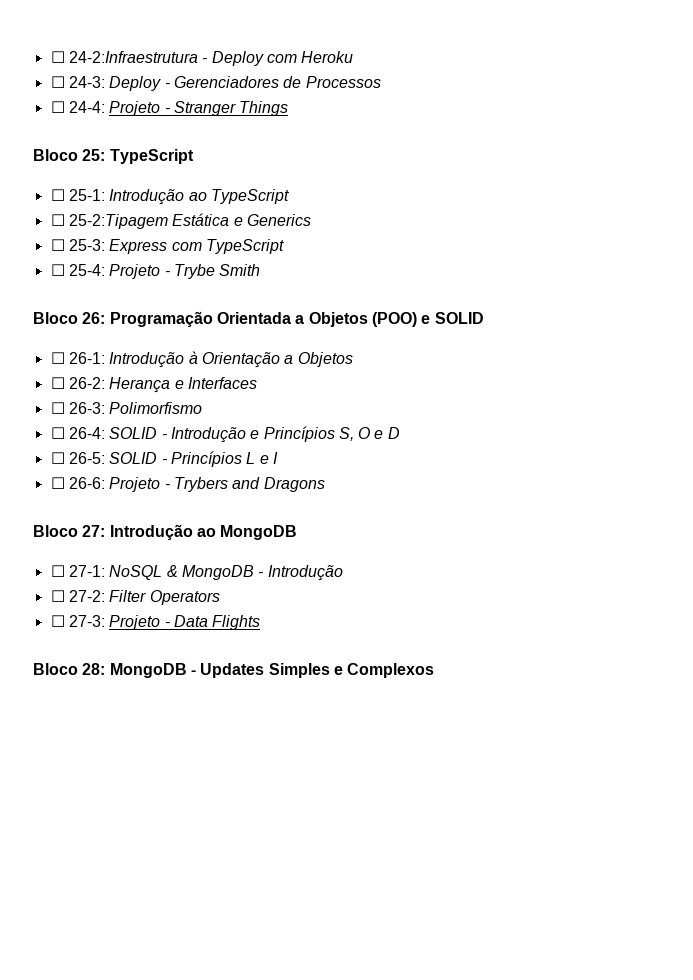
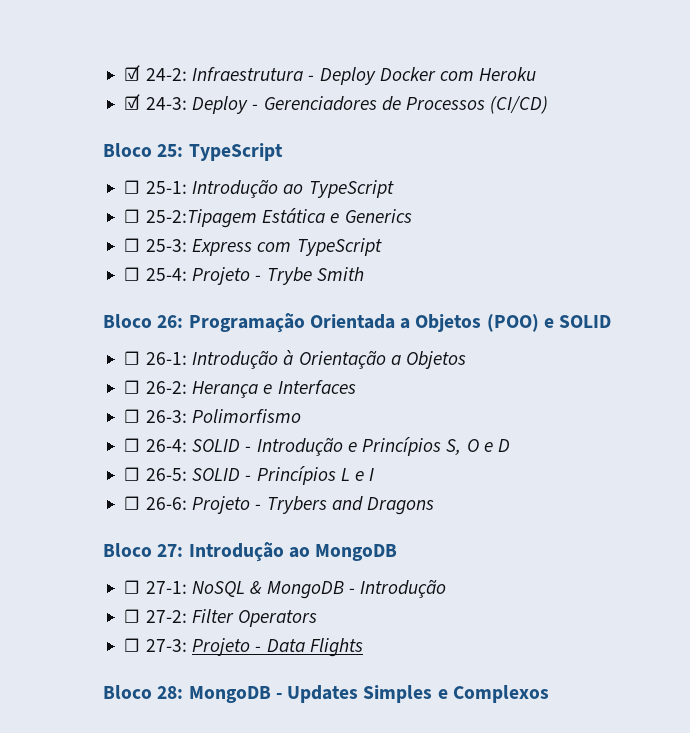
- ☐ 24-2:Infraestrutura - Deploy com Heroku
+ ☑ 24-2: Infraestrutura - Deploy Docker com Heroku
- ☐ 24-3: Deploy - Gerenciadores de Processos
- ☐ 24-4: Projeto - Stranger Things
+ ☑ 24-3: Deploy - Gerenciadores de Processos (CI/CD)

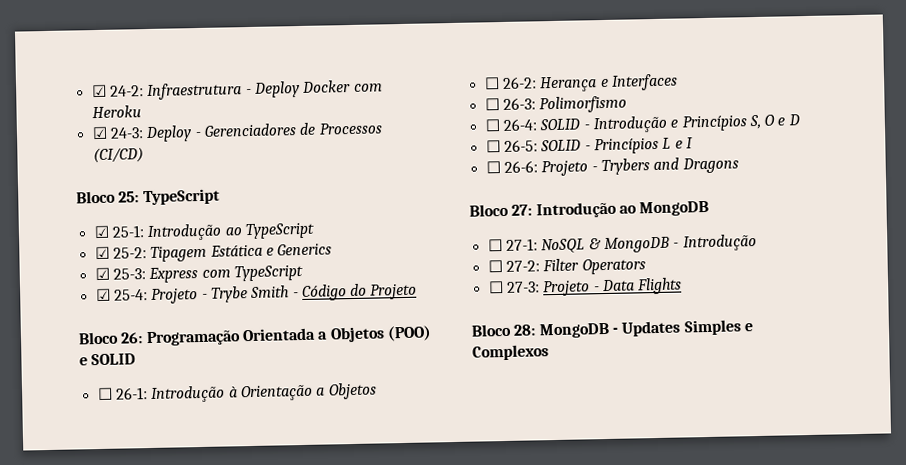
- ☐ 25-1: Introdução ao TypeScript
+ ☑ 25-1: Introdução ao TypeScript
- ☐ 25-2:Tipagem Estática e Generics
+ ☑ 25-2: Tipagem Estática e Generics
- ☐ 25-3: Express com TypeScript
+ ☑ 25-3: Express com TypeScript
- ☐ 25-4: Projeto - Trybe Smith
+ ☑ 25-4: Projeto - Trybe Smith - Código do Projeto

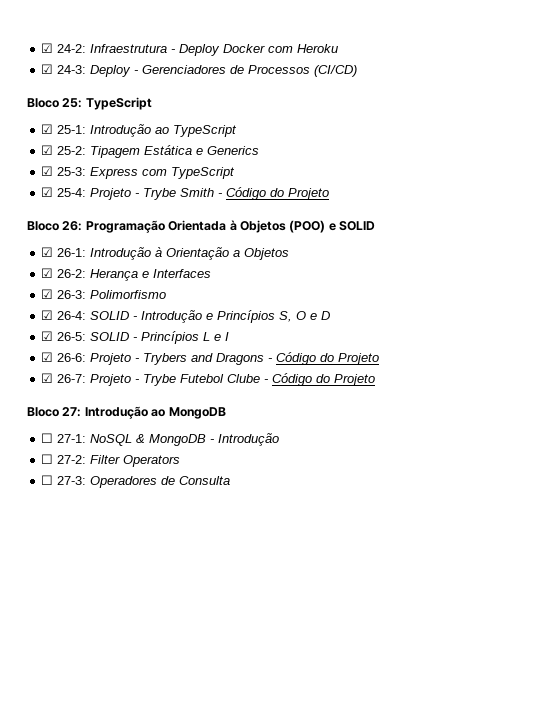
- Bloco 26: Programação Orientada a Objetos (POO) e SOLID
+ Bloco 26: Programação Orientada à Objetos (POO) e SOLID
- ☐ 26-1: Introdução à Orientação a Objetos
+ ☑ 26-1: Introdução à Orientação a Objetos
- ☐ 26-2: Herança e Interfaces
+ ☑ 26-2: Herança e Interfaces
- ☐ 26-3: Polimorfismo
+ ☑ 26-3: Polimorfismo
- ☐ 26-4: SOLID - Introdução e Princípios S, O e D
+ ☑ 26-4: SOLID - Introdução e Princípios S, O e D
- ☐ 26-5: SOLID - Princípios L e I
+ ☑ 26-5: SOLID - Princípios L e I
- ☐ 26-6: Projeto - Trybers and Dragons
+ ☑ 26-6: Projeto - Trybers and Dragons - Código do Projeto
+ ☑ 26-7: Projeto - Trybe Futebol Clube - Código do Projeto
- ☐ 27-3: Projeto - Data Flights
- Bloco 28: MongoDB - Updates Simples e Complexos
+ ☐ 27-3: Operadores de Consulta

